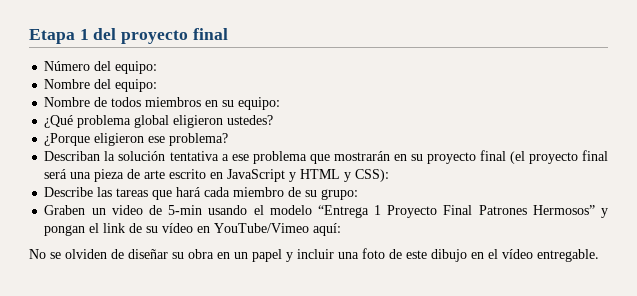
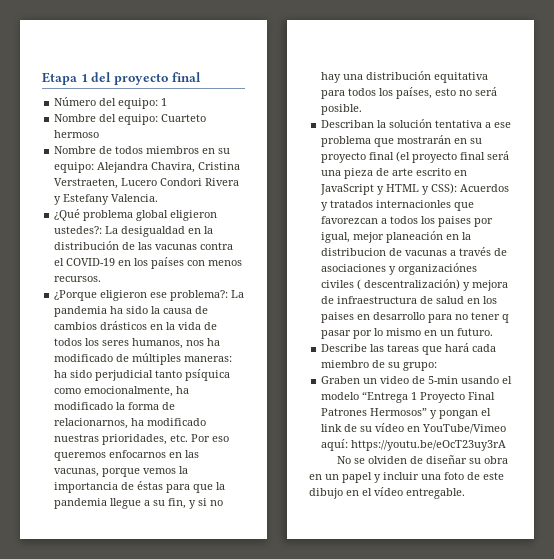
- Número del equipo:
+ Número del equipo: 1
- Nombre del equipo:
+ Nombre del equipo: Cuarteto hermoso
- Nombre de todos miembros en su equipo:
- ¿Qué problema global eligieron ustedes?
- ¿Porque eligieron ese problema?
+ Nombre de todos miembros en su equipo: Alejandra Chavira, Cristina Verstraeten, Lucero Condori Rivera y Estefany Valencia.
+ ¿Qué problema global eligieron ustedes?: La desigualdad en la distribución de las vacunas contra el COVID-19 en los países con menos recursos.
+ ¿Porque eligieron ese problema?: La pandemia ha sido la causa de cambios drásticos en la vida de todos los seres humanos, nos ha modificado de múltiples maneras: ha sido perjudicial tanto psíquica como emocionalmente, ha modificado la forma de relacionarnos, ha modificado nuestras prioridades, etc. Por eso queremos enfocarnos en las vacunas, porque vemos la importancia de éstas para que la pandemia llegue a su fin, y si no hay una distribución equitativa para todos los países, esto no será posible.
- Describan la solución tentativa a ese problema que mostrarán en su proyecto final (el proyecto final será una pieza de arte escrito en JavaScript y HTML y CSS):
+ Describan la solución tentativa a ese problema que mostrarán en su proyecto final (el proyecto final será una pieza de arte escrito en JavaScript y HTML y CSS): Acuerdos y tratados internacionles que favorezcan a todos los paises por igual, mejor planeación en la distribucion de vacunas a través de asociaciones y organizaciónes civiles ( descentralización) y mejora de infraestructura de salud en los paises en desarrollo para no tener q pasar por lo mismo en un futuro.
- Graben un video de 5-min usando el modelo “Entrega 1 Proyecto Final Patrones Hermosos” y pongan el link de su vídeo en YouTube/Vimeo aquí:
+ Graben un video de 5-min usando el modelo “Entrega 1 Proyecto Final Patrones Hermosos” y pongan el link de su vídeo en YouTube/Vimeo aquí: https://youtu.be/eOcT23uy3rA

